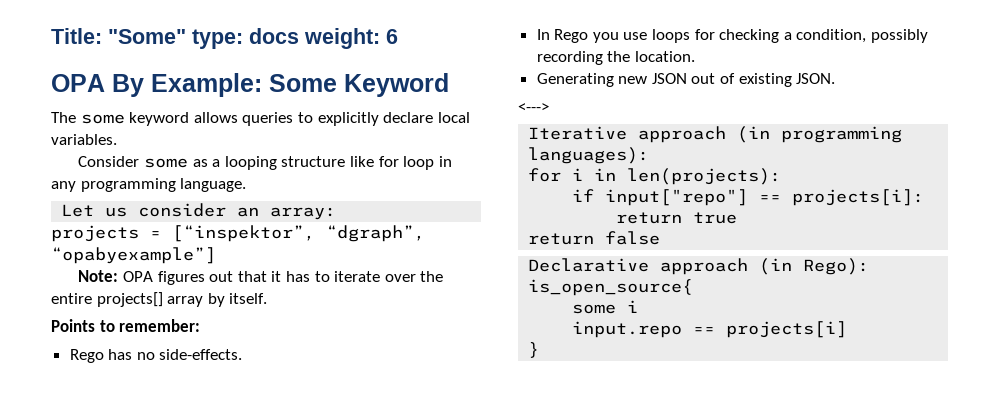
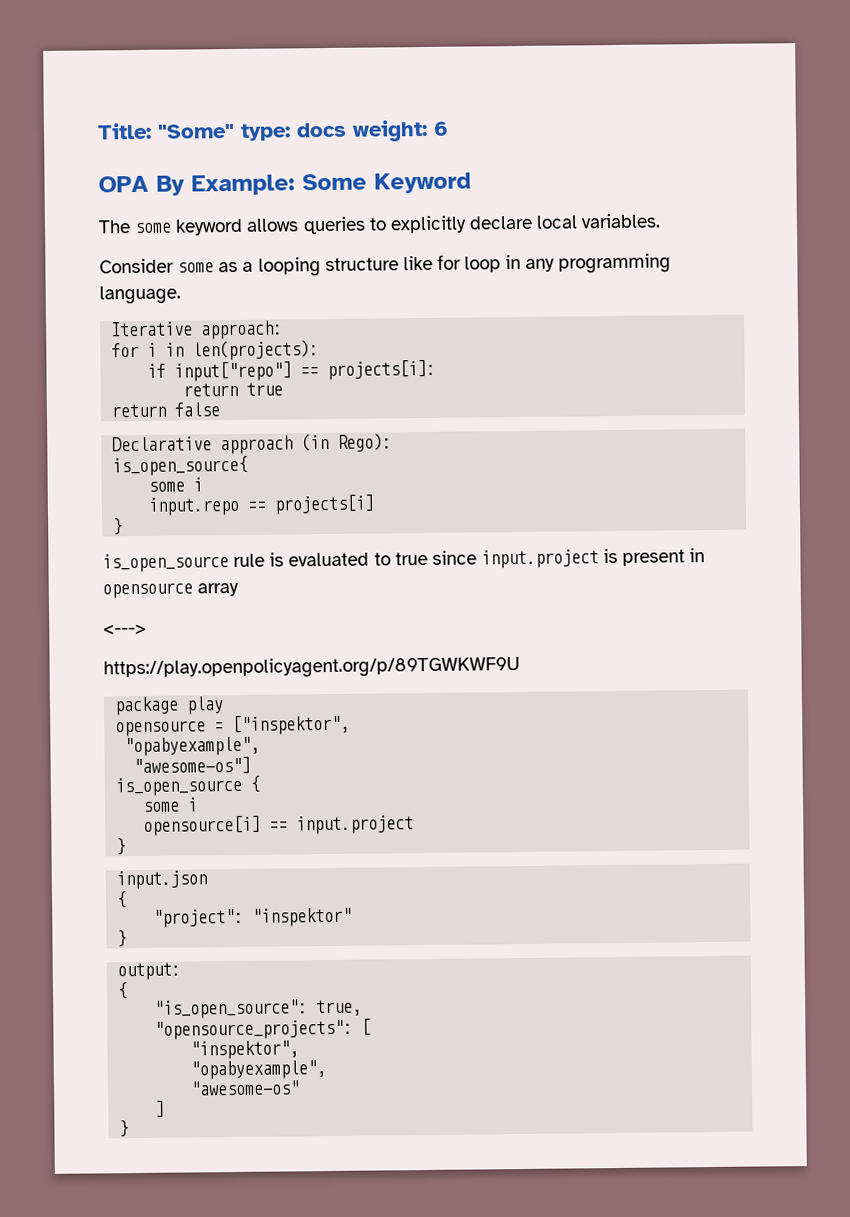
- Let us consider an array:
- projects = [“inspektor”, “dgraph”, “opabyexample”]
- Note: OPA figures out that it has to iterate over the entire projects[] array by itself.
- Points to remember:
- Rego has no side-effects.
- In Rego you use loops for checking a condition, possibly recording the location.
- Generating new JSON out of existing JSON.
- <--->
- Iterative approach (in programming languages):
+ Iterative approach:
+ is_open_source rule is evaluated to true since input.project is present in opensource array
+ <--->
+ https://play.openpolicyagent.org/p/89TGWKWF9U
+ package play
+ opensource = ["inspektor",
+ "opabyexample",
+ "awesome-os"]
+ is_open_source {
+ some i
+ opensource[i] == input.project
+ }
+ input.json
+ {
+ "project": "inspektor"
+ }
+ output:
+ {
+ "is_open_source": true,
+ "opensource_projects": [
+ "inspektor",
+ "opabyexample",
+ "awesome-os"
+ ]
+ }

